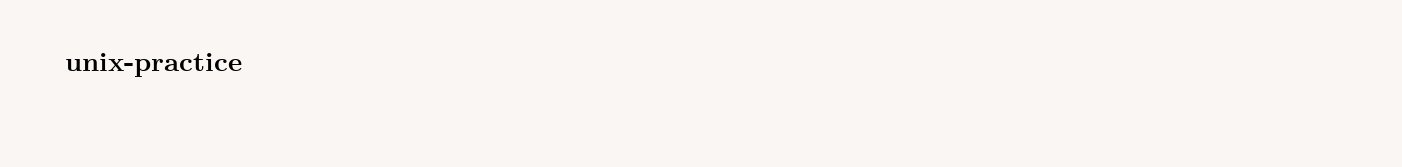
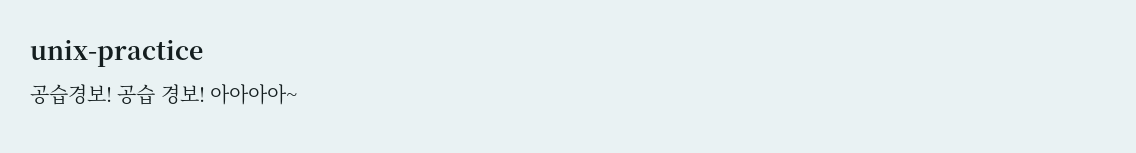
+ 공습경보! 공습 경보! 아아아아~

